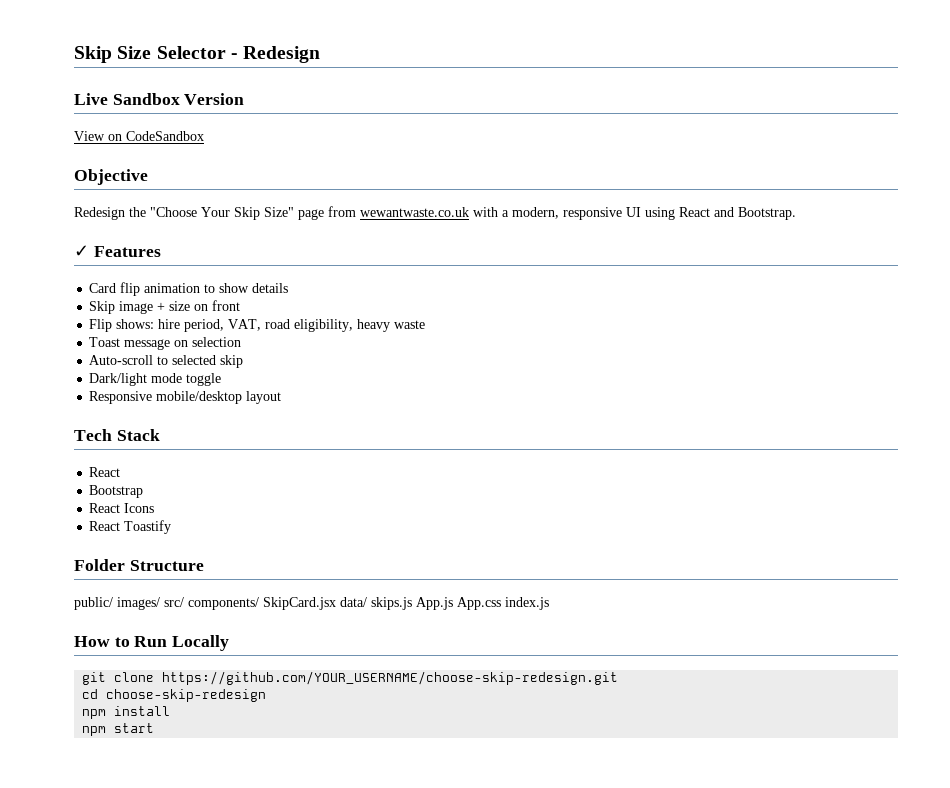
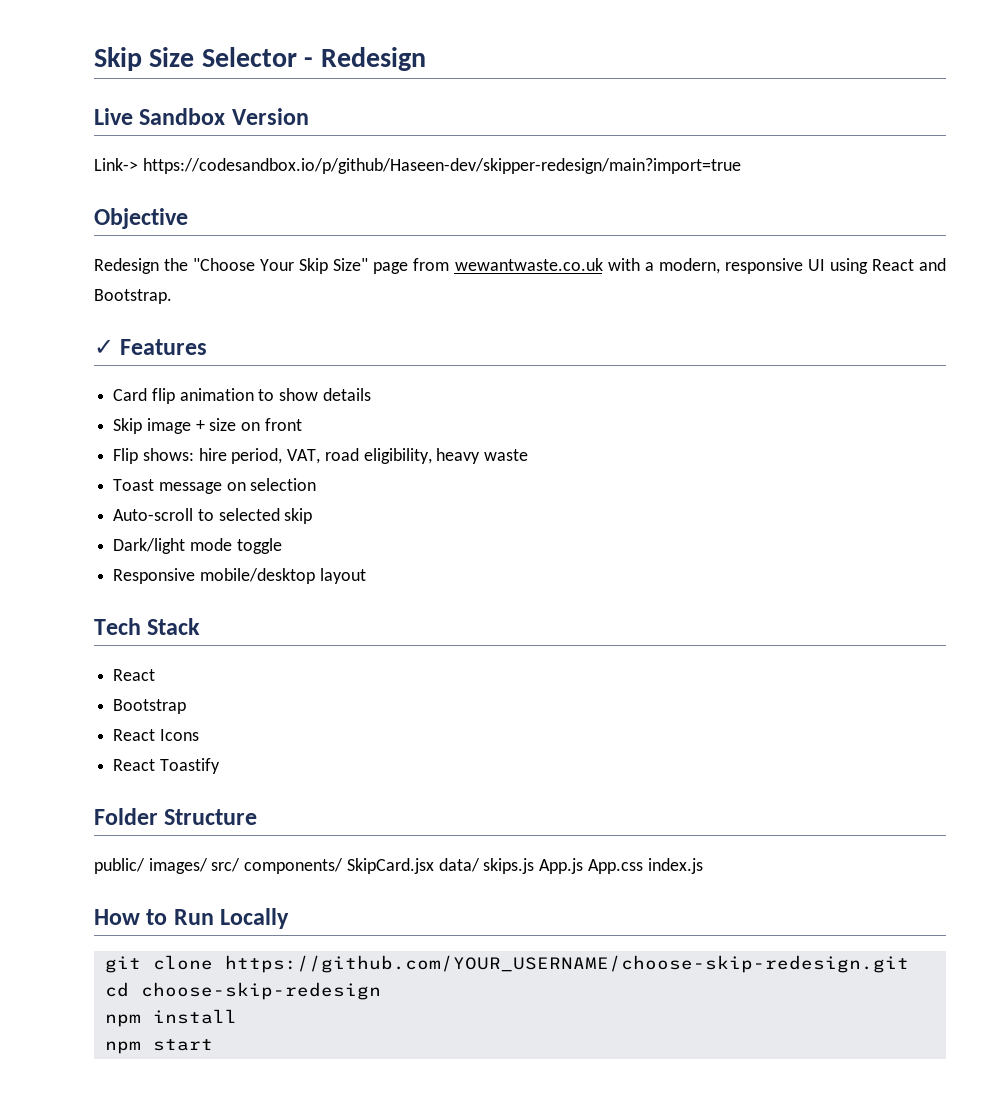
- View on CodeSandbox
+ Link-> https://codesandbox.io/p/github/Haseen-dev/skipper-redesign/main?import=true

